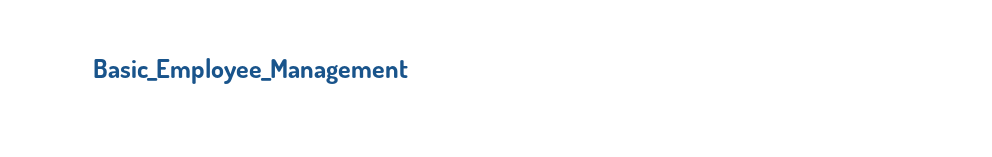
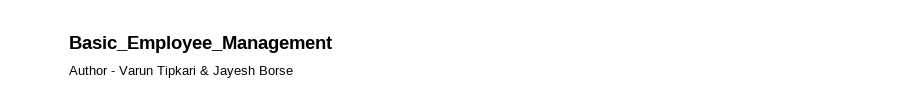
+ Author - Varun Tipkari & Jayesh Borse

